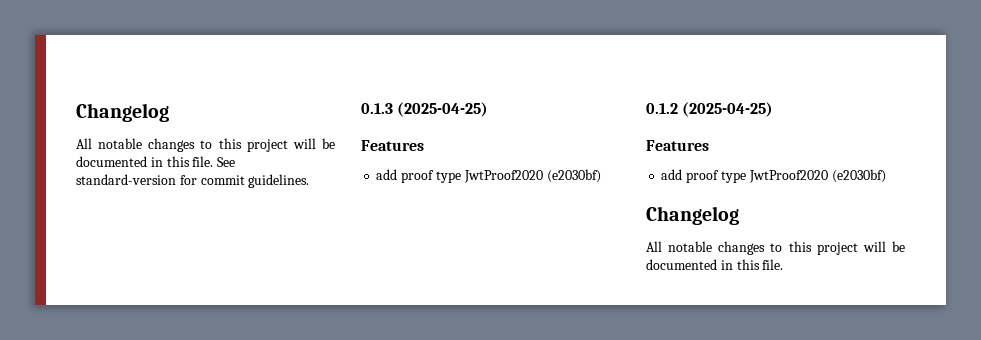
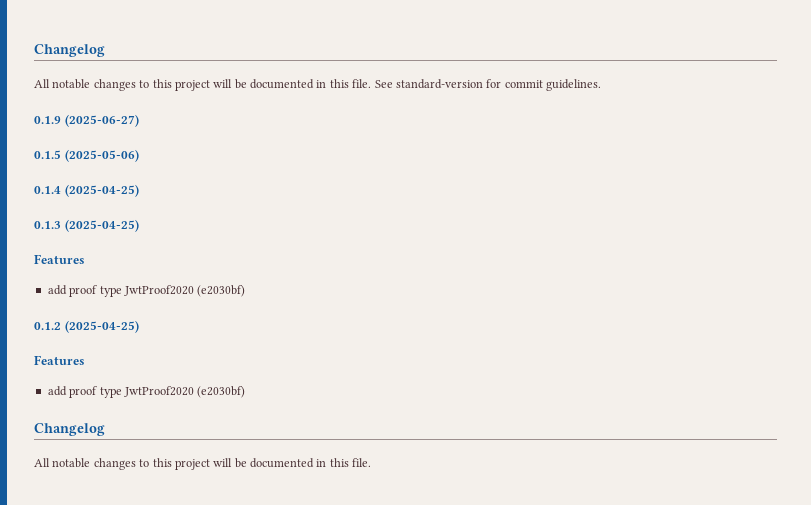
+ 0.1.9 (2025-06-27)
+ 0.1.5 (2025-05-06)
+ 0.1.4 (2025-04-25)

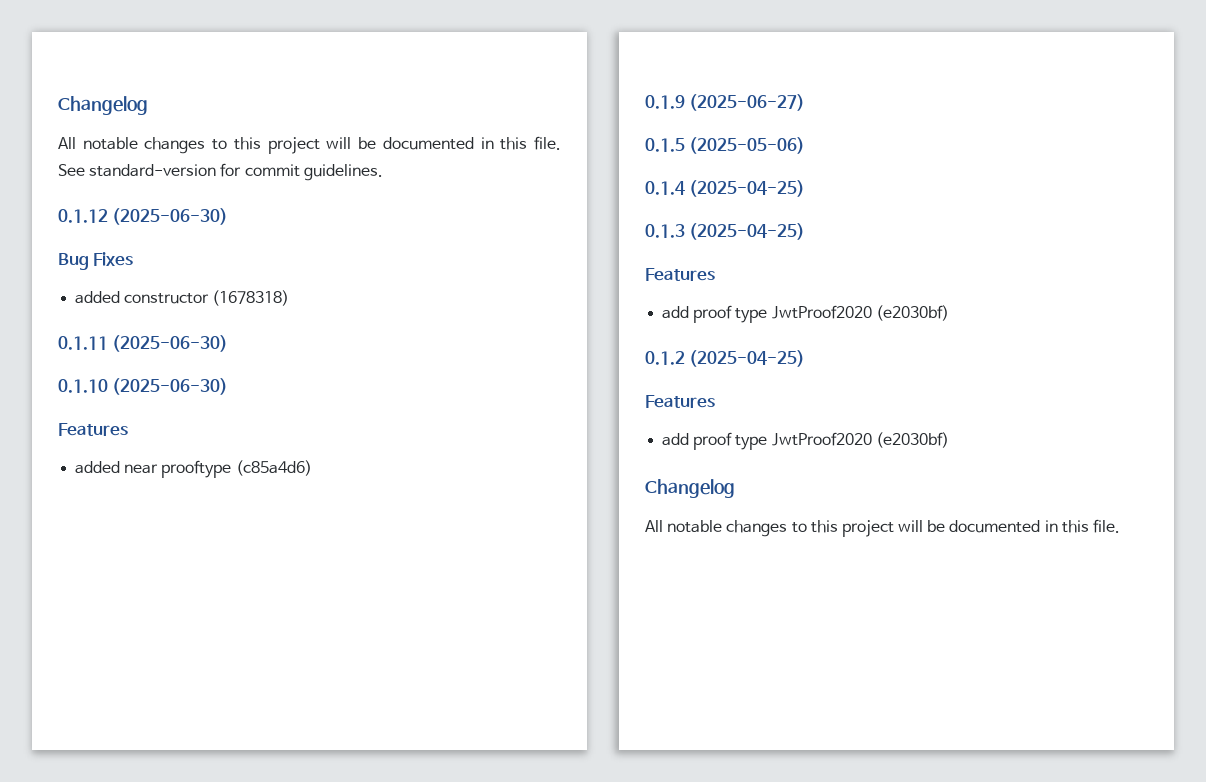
+ 0.1.12 (2025-06-30)
+ Bug Fixes
+ added constructor (1678318)
+ 0.1.11 (2025-06-30)
+ 0.1.10 (2025-06-30)
+ Features
+ added near prooftype (c85a4d6)

